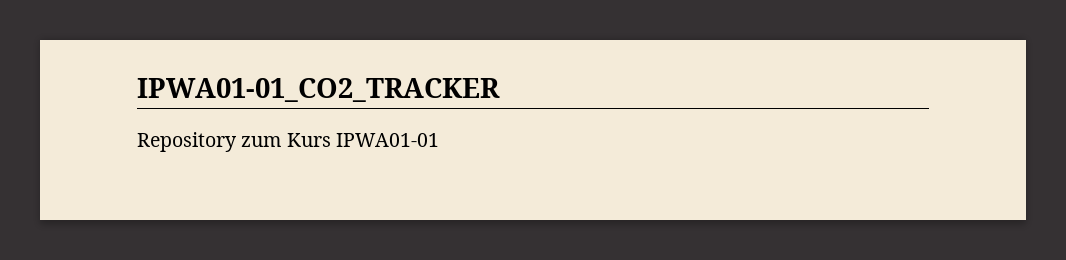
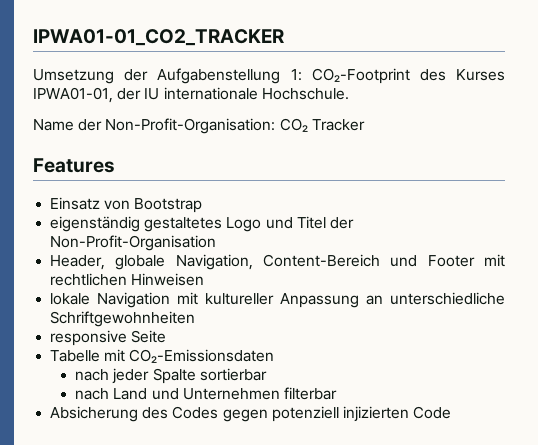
- Repository zum Kurs IPWA01-01
+ Umsetzung der Aufgabenstellung 1: CO₂-Footprint des Kurses IPWA01-01, der IU internationale Hochschule.
+ Name der Non-Profit-Organisation: CO₂ Tracker
+ Features
+ Einsatz von Bootstrap
+ eigenständig gestaltetes Logo und Titel der Non-Profit-Organisation
+ Header, globale Navigation, Content-Bereich und Footer mit rechtlichen Hinweisen
+ lokale Navigation mit kultureller Anpassung an unterschiedliche Schriftgewohnheiten
+ responsive Seite
+ Tabelle mit CO₂-Emissionsdaten
+ nach jeder Spalte sortierbar
+ nach Land und Unternehmen filterbar
+ Absicherung des Codes gegen potenziell injizierten Code

